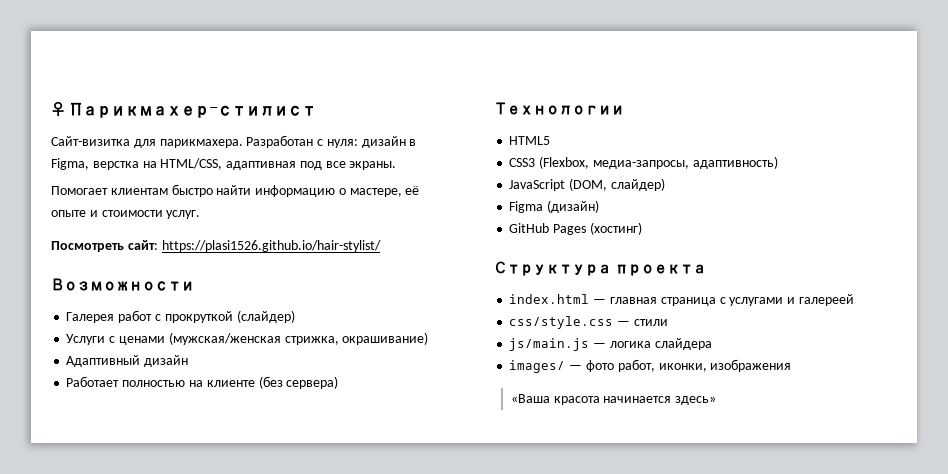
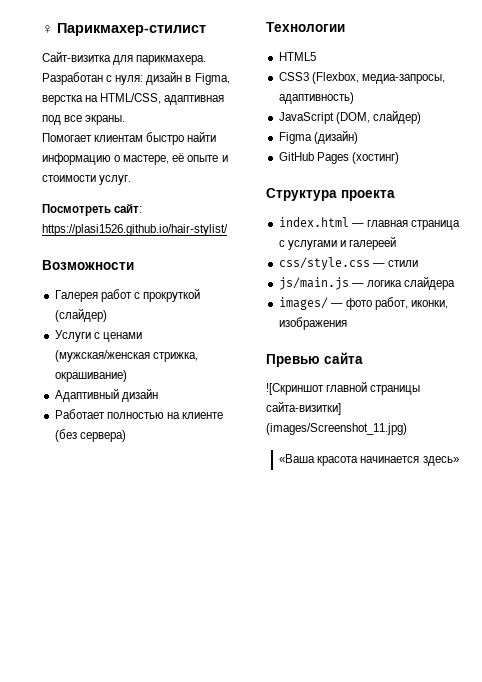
+ Превью сайта
+ ![Скриншот главной страницы сайта-визитки] (images/Screenshot_11.jpg)

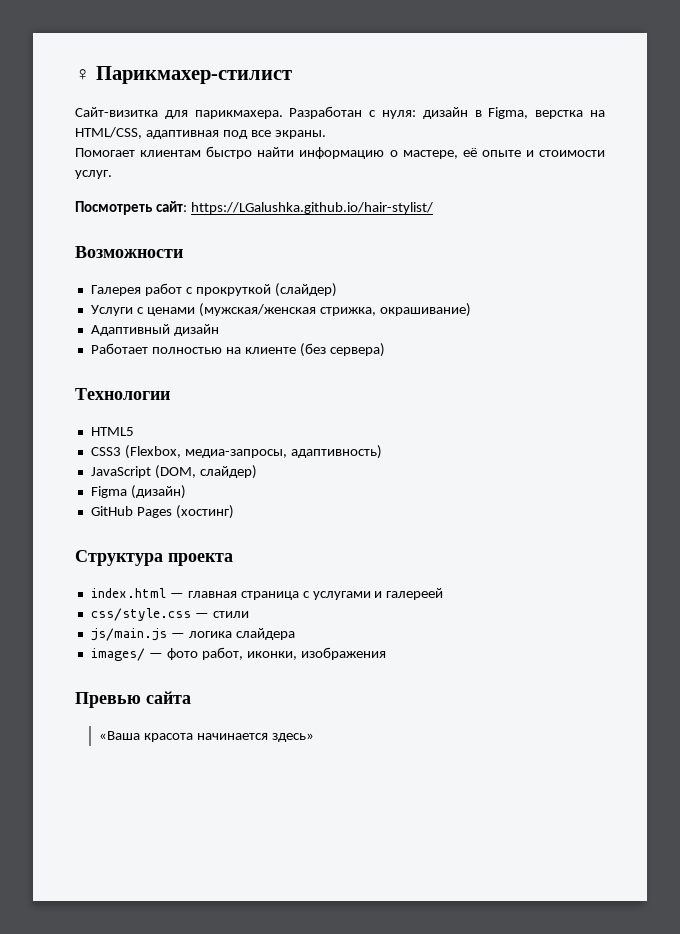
- Посмотреть сайт: https://plasi1526.github.io/hair-stylist/
+ Посмотреть сайт: https://LGalushka.github.io/hair-stylist/
- ![Скриншот главной страницы сайта-визитки] (images/Screenshot_11.jpg)

